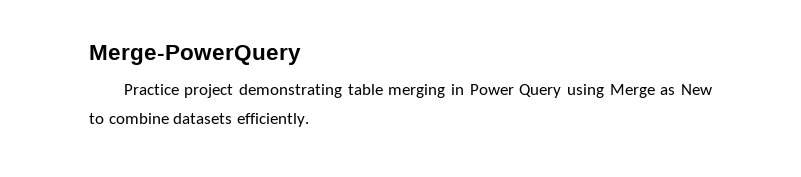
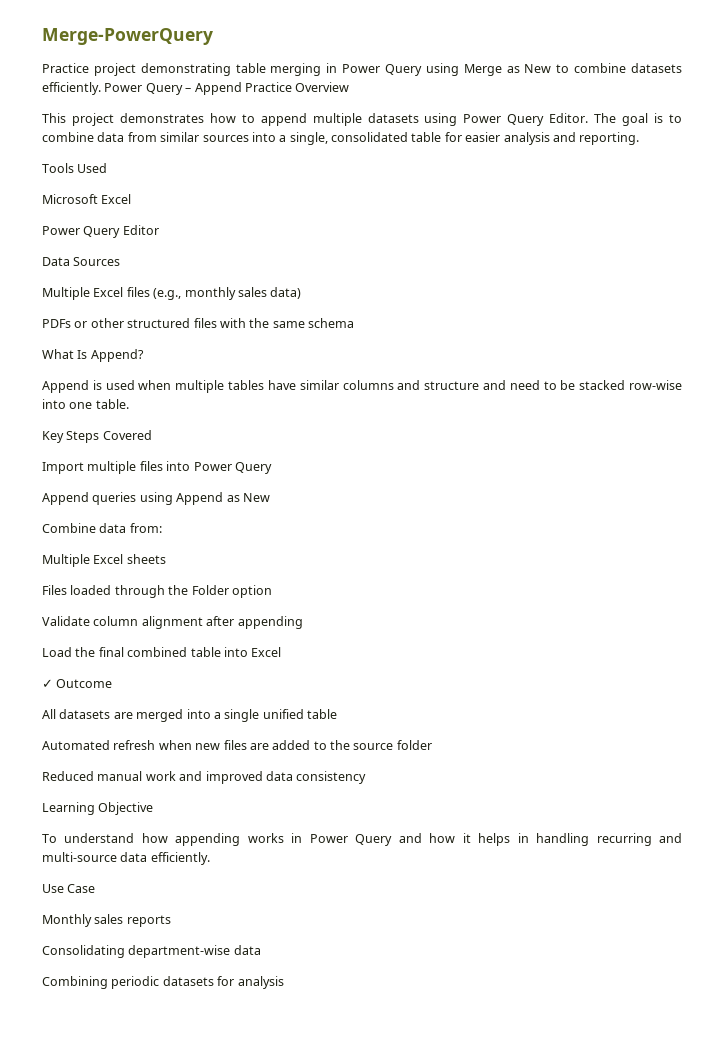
+ Power Query – Append Practice Overview
+ This project demonstrates how to append multiple datasets using Power Query Editor. The goal is to combine data from similar sources into a single, consolidated table for easier analysis and reporting.
+ Tools Used
+ Microsoft Excel
+ Power Query Editor
+ Data Sources
+ Multiple Excel files (e.g., monthly sales data)
+ PDFs or other structured files with the same schema
+ What Is Append?
+ Append is used when multiple tables have similar columns and structure and need to be stacked row-wise into one table.
+ Key Steps Covered
+ Import multiple files into Power Query
+ Append queries using Append as New
+ Combine data from:
+ Multiple Excel sheets
+ Files loaded through the Folder option
+ Validate column alignment after appending
+ Load the final combined table into Excel
+ ✓ Outcome
+ All datasets are merged into a single unified table
+ Automated refresh when new files are added to the source folder
+ Reduced manual work and improved data consistency
+ Learning Objective
+ To understand how appending works in Power Query and how it helps in handling recurring and multi-source data efficiently.
+ Use Case
+ Monthly sales reports
+ Consolidating department-wise data
+ Combining periodic datasets for analysis

